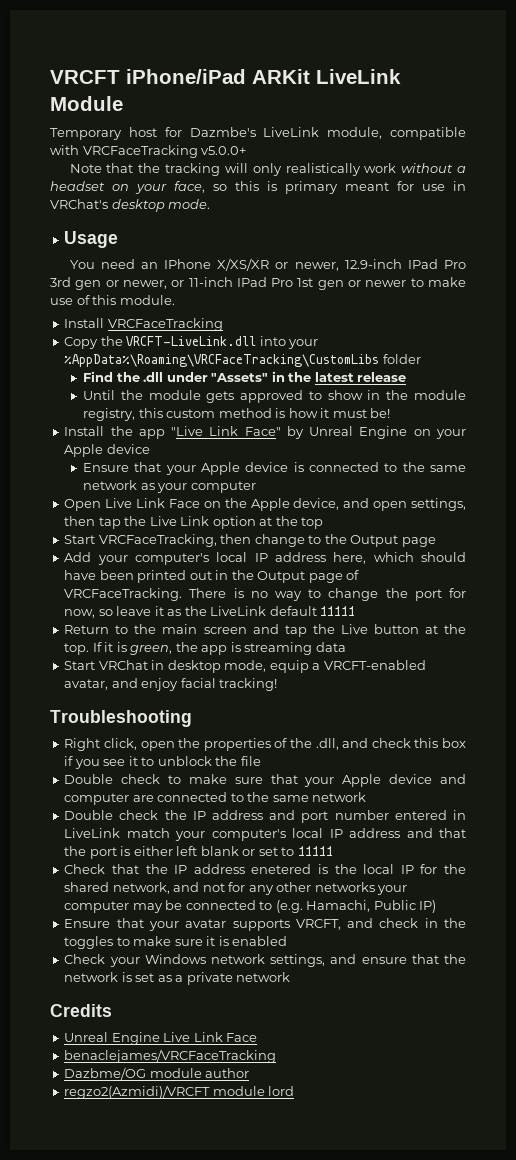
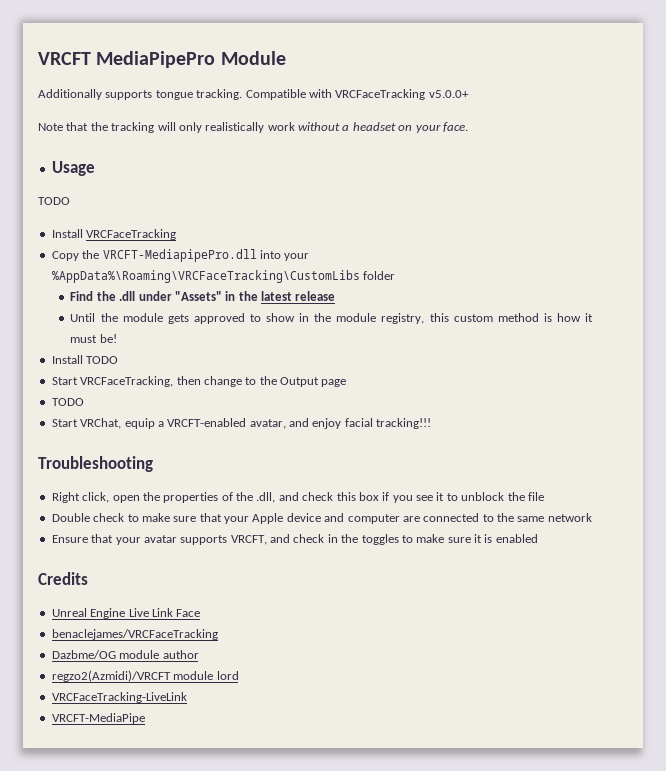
- VRCFT iPhone/iPad ARKit LiveLink Module
- Temporary host for Dazmbe's LiveLink module, compatible with VRCFaceTracking v5.0.0+
+ VRCFT MediaPipePro Module
+ Additionally supports tongue tracking. Compatible with VRCFaceTracking v5.0.0+
- Note that the tracking will only realistically work without a headset on your face, so this is primary meant for use in VRChat's desktop mode.
+ Note that the tracking will only realistically work without a headset on your face.
  Usage
- You need an IPhone X/XS/XR or newer, 12.9-inch IPad Pro 3rd gen or newer, or 11-inch IPad Pro 1st gen or newer to make use of this module.
+ TODO
- Copy the VRCFT-LiveLink.dll into your %AppData%\Roaming\VRCFaceTracking\CustomLibs folder
+ Copy the VRCFT-MediapipePro.dll into your %AppData%\Roaming\VRCFaceTracking\CustomLibs folder
- Install the app "Live Link Face" by Unreal Engine on your Apple device
- Ensure that your Apple device is connected to the same network as your computer
- Open Live Link Face on the Apple device, and open settings, then tap the Live Link option at the top
+ Install TODO
  Start VRCFaceTracking, then change to the Output page
- Add your computer's local IP address here, which should have been printed out in the Output page of VRCFaceTracking. There is no way to change the port for now, so leave it as the LiveLink default 11111
- Return to the main screen and tap the Live button at the top. If it is green, the app is streaming data
- Start VRChat in desktop mode, equip a VRCFT-enabled avatar, and enjoy facial tracking!
+ TODO
+ Start VRChat, equip a VRCFT-enabled avatar, and enjoy facial tracking!!!
- Double check the IP address and port number entered in LiveLink match your computer's local IP address and that the port is either left blank or set to 11111
- Check that the IP address enetered is the local IP for the shared network, and not for any other networks your computer may be connected to (e.g. Hamachi, Public IP)
- Check your Windows network settings, and ensure that the network is set as a private network
+ VRCFaceTracking-LiveLink
+ VRCFT-MediaPipe

